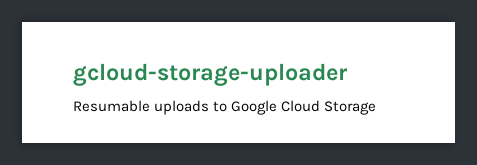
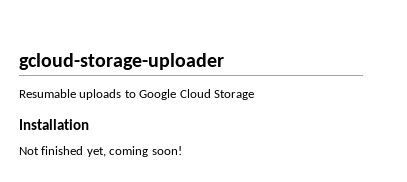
+ Installation
+ Not finished yet, coming soon!

